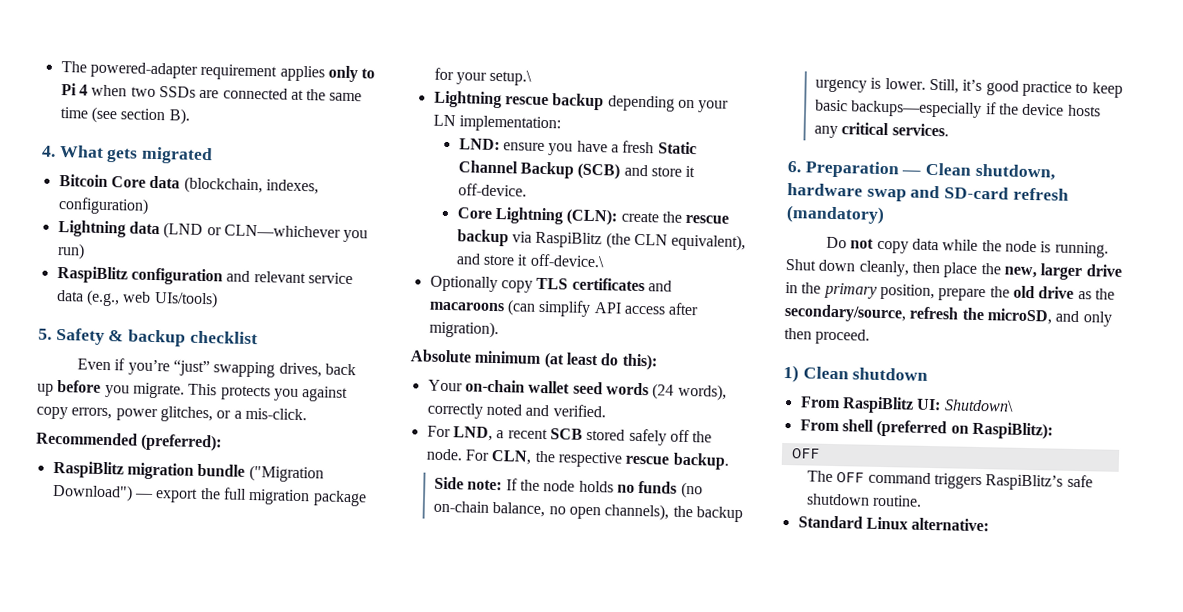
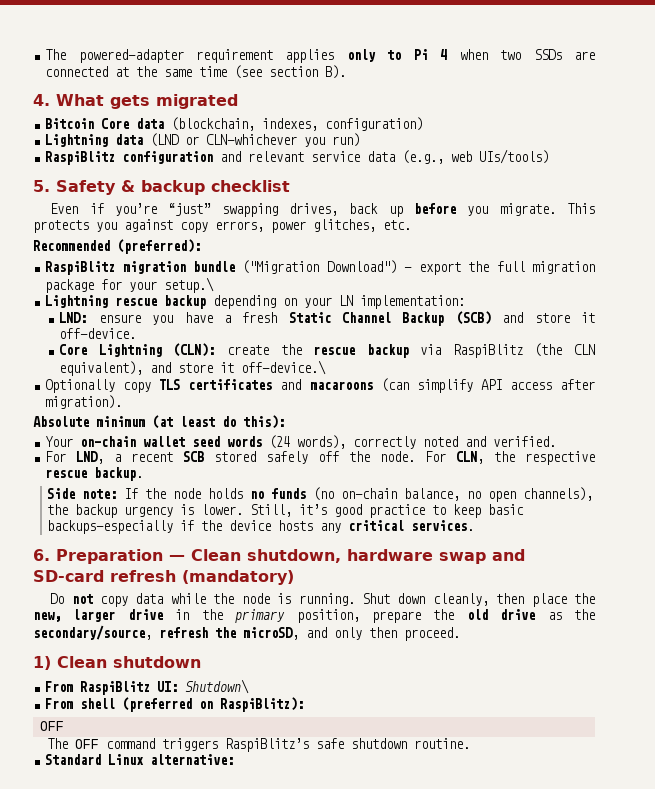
- This protects you against copy errors, power glitches, or a mis‑click.
+ This protects you against copy errors, power glitches, etc.

